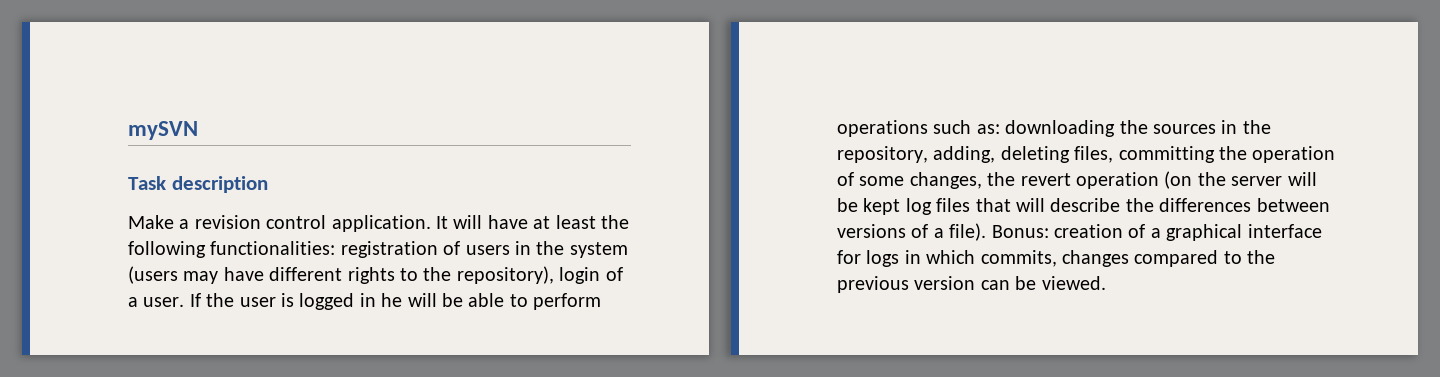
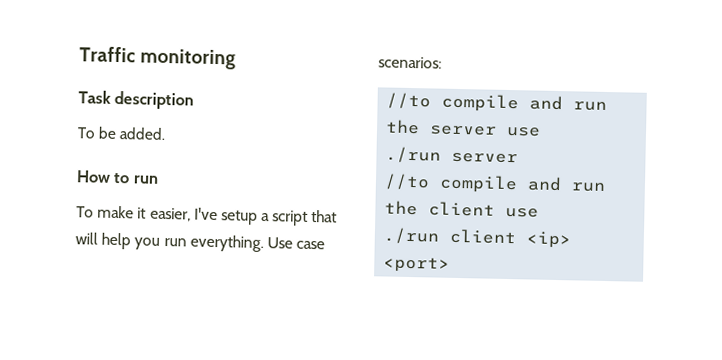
- mySVN
+ Traffic monitoring
- Make a revision control application. It will have at least the following functionalities: registration of users in the system (users may have different rights to the repository), login of a user. If the user is logged in he will be able to perform operations such as: downloading the sources in the repository, adding, deleting files, committing the operation of some changes, the revert operation (on the server will be kept log files that will describe the differences between versions of a file). Bonus: creation of a graphical interface for logs in which commits, changes compared to the previous version can be viewed.
+ To be added.
+ How to run
+ To make it easier, I've setup a script that will help you run everything. Use case scenarios:
+ //to compile and run the server use
+ ./run server
+ //to compile and run the client use
+ ./run client <ip> <port>

